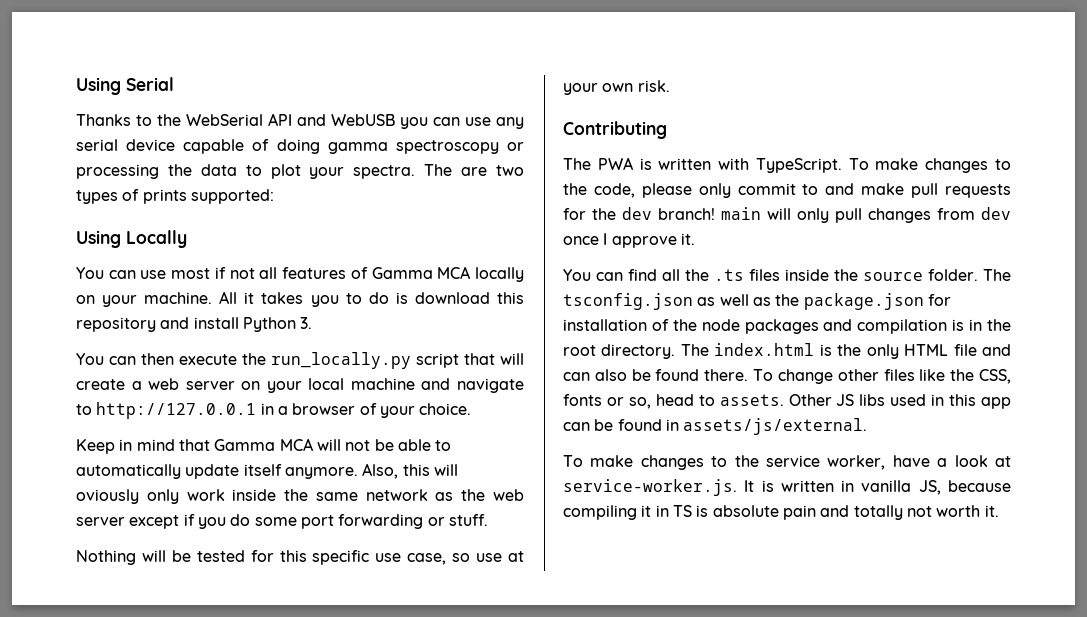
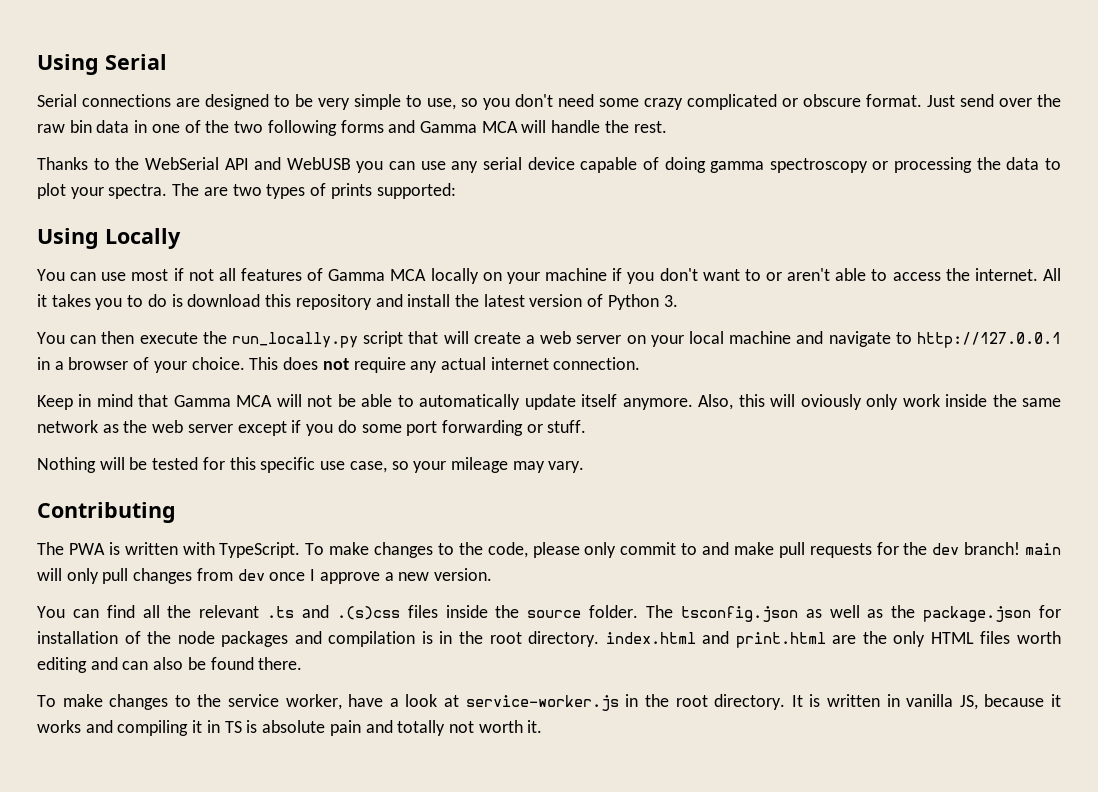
+ Serial connections are designed to be very simple to use, so you don't need some crazy complicated or obscure format. Just send over the raw bin data in one of the two following forms and Gamma MCA will handle the rest.
- You can use most if not all features of Gamma MCA locally on your machine.
+ You can use most if not all features of Gamma MCA locally on your machine if you don't want to or aren't able to access the internet.
- All it takes you to do is download this repository and install Python 3.
+ All it takes you to do is download this repository and install the latest version of Python 3.
+ This does not require any actual internet connection.
- Nothing will be tested for this specific use case, so use at your own risk.
+ Nothing will be tested for this specific use case, so your mileage may vary.
- To make changes to the code, please only commit to and make pull requests for the dev branch! main will only pull changes from dev once I approve it.
+ To make changes to the code, please only commit to and make pull requests for the dev branch! main will only pull changes from dev once I approve a new version.
- You can find all the .ts files inside the source folder.
+ You can find all the relevant .ts and .(s)css files inside the source folder.
- The tsconfig.json as well as the package.json for installation of the node packages and compilation is in the root directory. The index.html is the only HTML file and can also be found there. To change other files like the CSS, fonts or so, head to assets. Other JS libs used in this app can be found in assets/js/external.
+ The tsconfig.json as well as the package.json for installation of the node packages and compilation is in the root directory. index.html and print.html are the only HTML files worth editing and can also be found there.
- To make changes to the service worker, have a look at service-worker.js. It is written in vanilla JS, because compiling it in TS is absolute pain and totally not worth it.
+ To make changes to the service worker, have a look at service-worker.js in the root directory. It is written in vanilla JS, because it works and compiling it in TS is absolute pain and totally not worth it.

